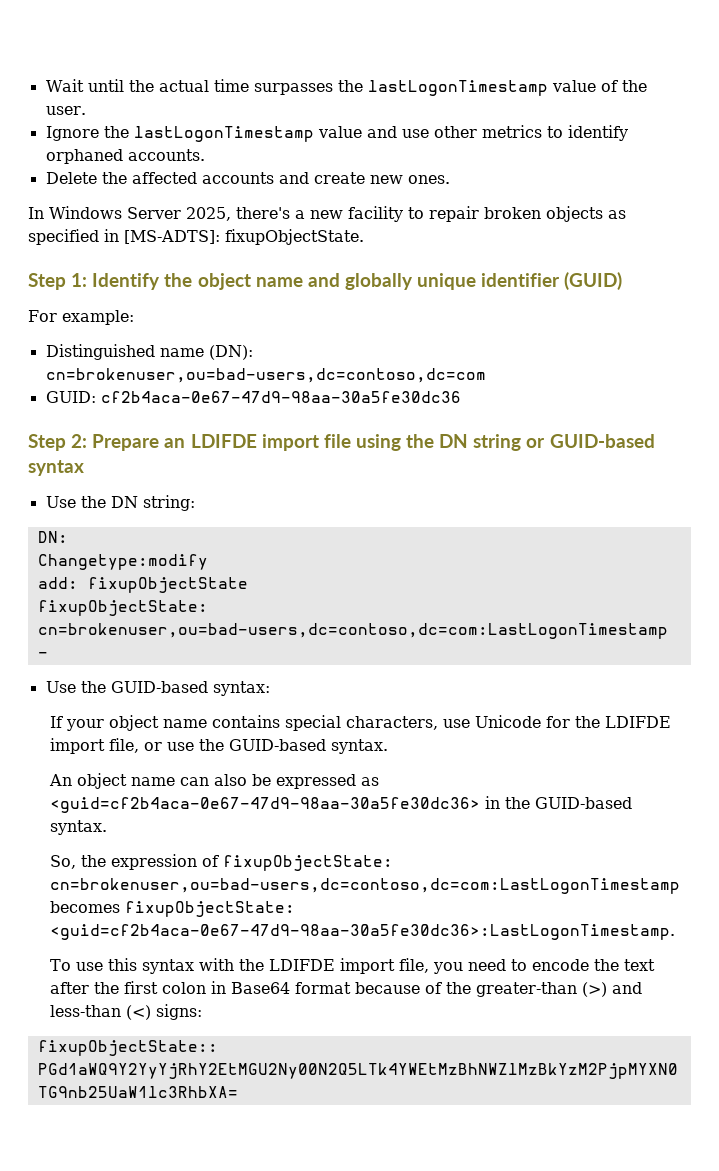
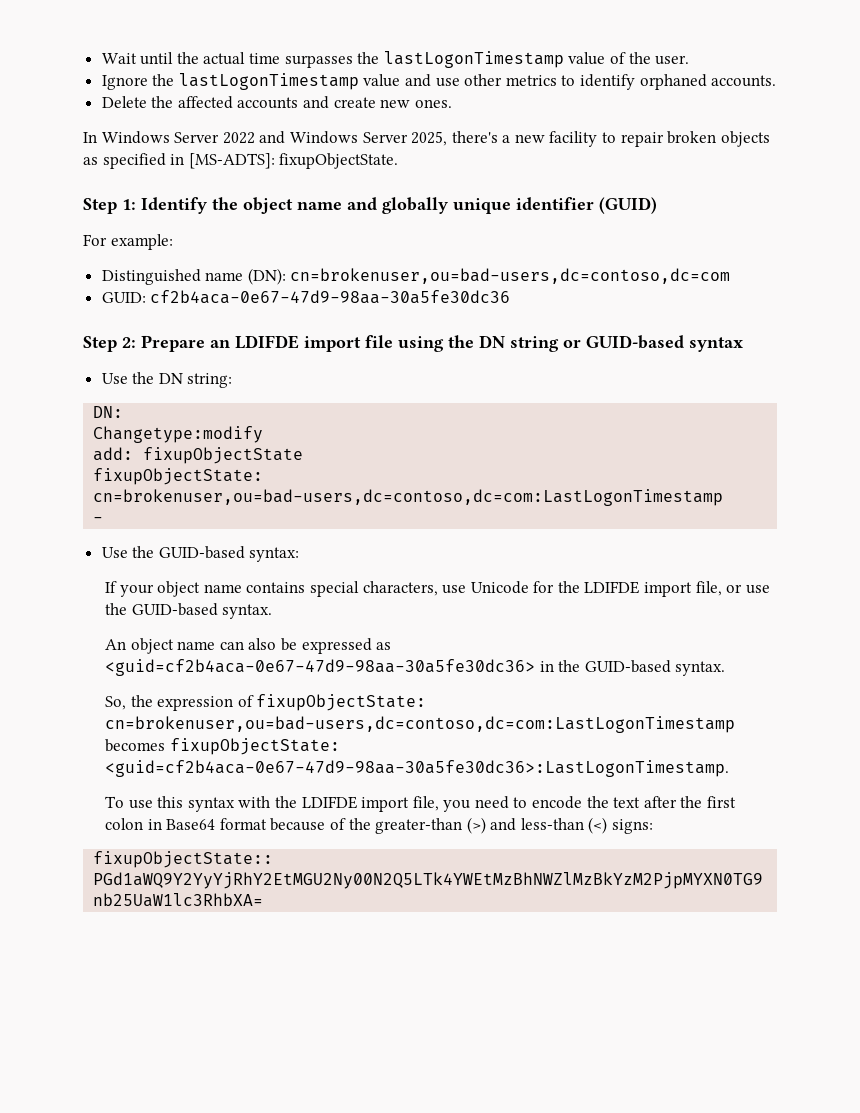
- In Windows Server 2025, there's a new facility to repair broken objects as specified in [MS-ADTS]: fixupObjectState.
+ In Windows Server 2022 and Windows Server 2025, there's a new facility to repair broken objects as specified in [MS-ADTS]: fixupObjectState.

